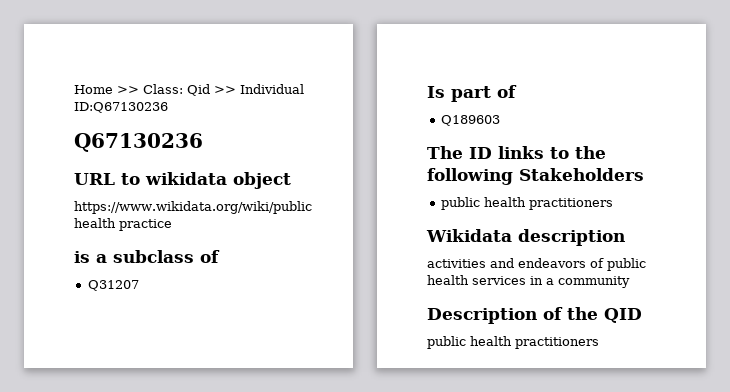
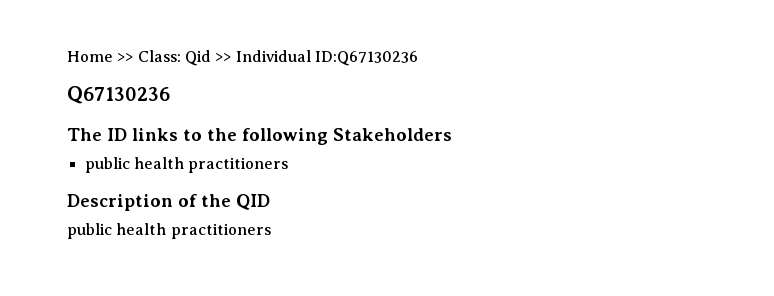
- URL to wikidata object
- https://www.wikidata.org/wiki/public health practice
- is a subclass of
- Q31207
- Is part of
- Q189603
- Wikidata description
- activities and endeavors of public health services in a community

